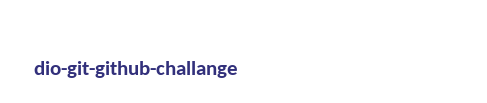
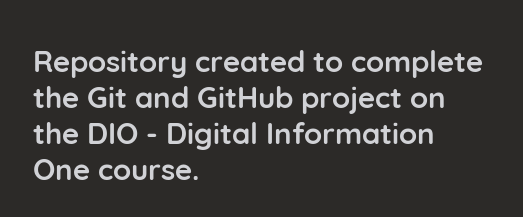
- dio-git-github-challange
+ Repository created to complete the Git and GitHub project on the DIO - Digital Information One course.

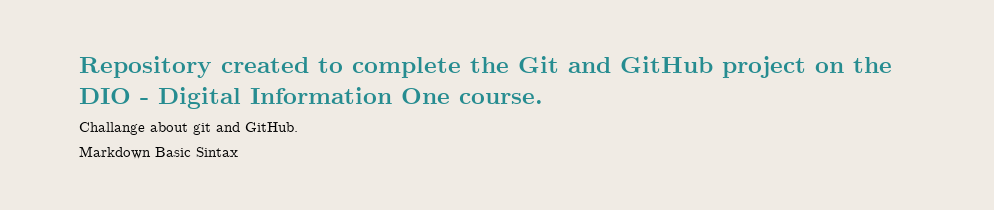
+ Challange about git and GitHub.
+ Markdown Basic Sintax

